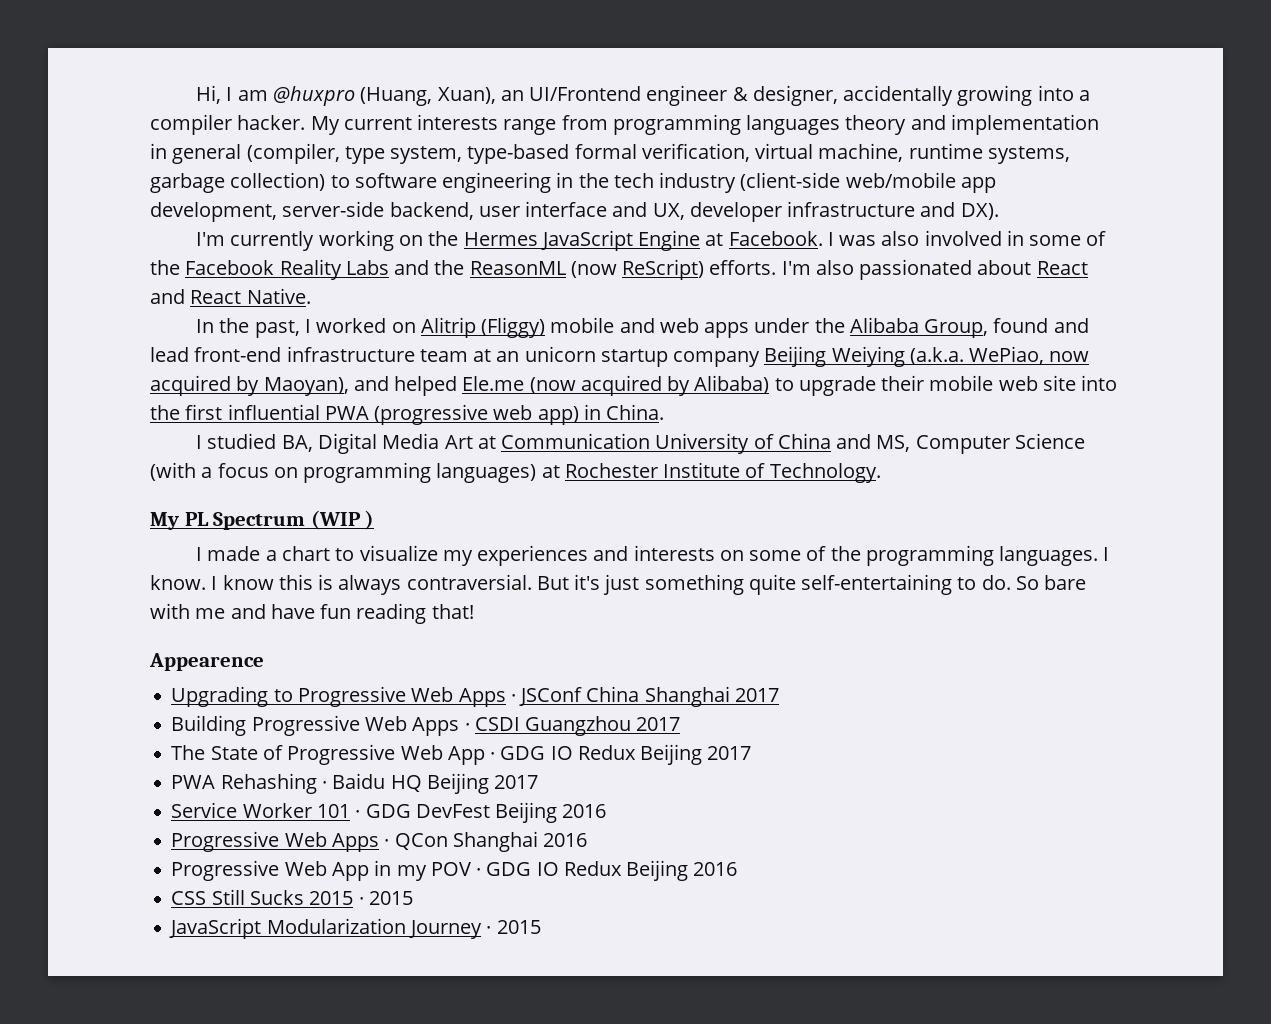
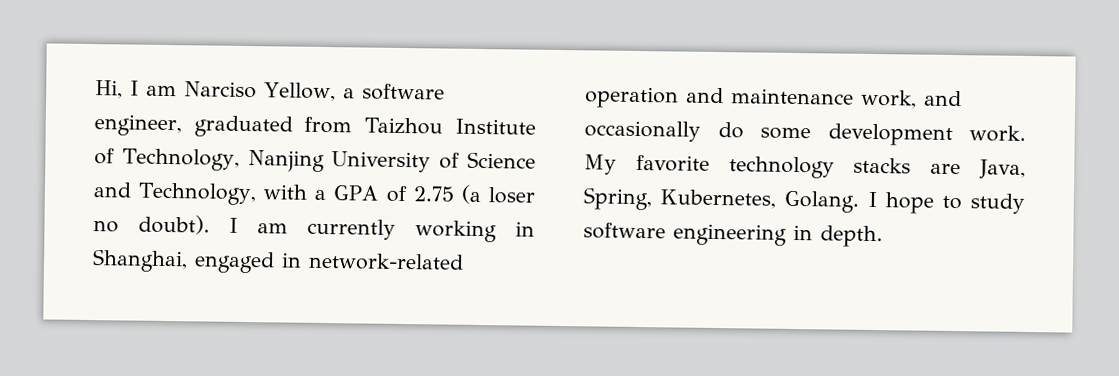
- Hi, I am @huxpro (Huang, Xuan), an UI/Frontend engineer & designer, accidentally growing into a compiler hacker. My current interests range from programming languages theory and implementation in general (compiler, type system, type-based formal verification, virtual machine, runtime systems, garbage collection) to software engineering in the tech industry (client-side web/mobile app development, server-side backend, user interface and UX, developer infrastructure and DX).
- I'm currently working on the Hermes JavaScript Engine at Facebook. I was also involved in some of the Facebook Reality Labs and the ReasonML (now ReScript) efforts. I'm also passionated about React and React Native.
- In the past, I worked on Alitrip (Fliggy) mobile and web apps under the Alibaba Group, found and lead front-end infrastructure team at an unicorn startup company Beijing Weiying (a.k.a. WePiao, now acquired by Maoyan), and helped Ele.me (now acquired by Alibaba) to upgrade their mobile web site into the first influential PWA (progressive web app) in China.
- I studied BA, Digital Media Art at Communication University of China and MS, Computer Science (with a focus on programming languages) at Rochester Institute of Technology.
- My PL Spectrum (WIP )
- I made a chart to visualize my experiences and interests on some of the programming languages. I know. I know this is always contraversial. But it's just something quite self-entertaining to do. So bare with me and have fun reading that!
- Appearence
- Upgrading to Progressive Web Apps · JSConf China Shanghai 2017
- Building Progressive Web Apps · CSDI Guangzhou 2017
- The State of Progressive Web App · GDG IO Redux Beijing 2017
- PWA Rehashing · Baidu HQ Beijing 2017
- Service Worker 101 · GDG DevFest Beijing 2016
- Progressive Web Apps · QCon Shanghai 2016
- Progressive Web App in my POV · GDG IO Redux Beijing 2016
- CSS Still Sucks 2015 · 2015
- JavaScript Modularization Journey · 2015
+ Hi, I am Narciso Yellow, a software engineer, graduated from Taizhou Institute of Technology, Nanjing University of Science and Technology, with a GPA of 2.75 (a loser no doubt). I am currently working in Shanghai, engaged in network-related operation and maintenance work, and occasionally do some development work. My favorite technology stacks are Java, Spring, Kubernetes, Golang. I hope to study software engineering in depth.

